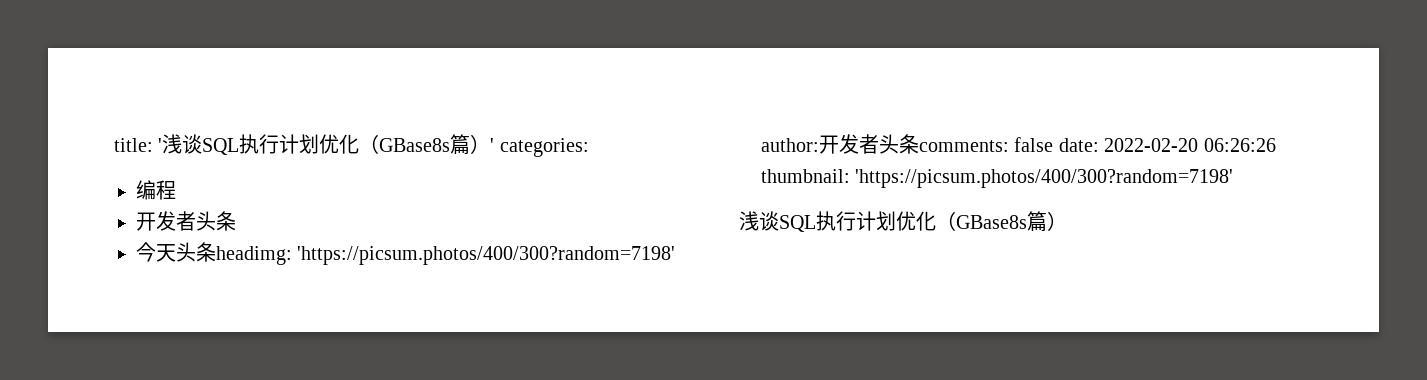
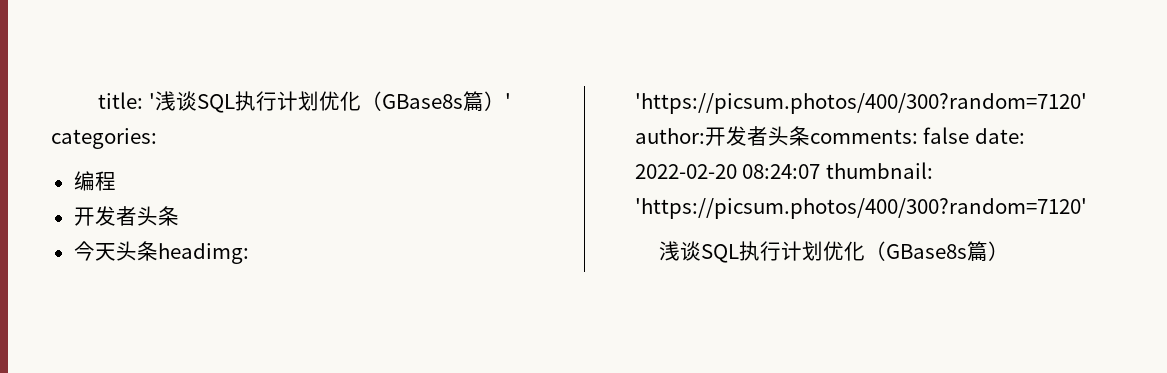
- 今天头条headimg: 'https://picsum.photos/400/300?random=7198' author:开发者头条comments: false date: 2022-02-20 06:26:26 thumbnail: 'https://picsum.photos/400/300?random=7198'
+ 今天头条headimg: 'https://picsum.photos/400/300?random=7120' author:开发者头条comments: false date: 2022-02-20 08:24:07 thumbnail: 'https://picsum.photos/400/300?random=7120'

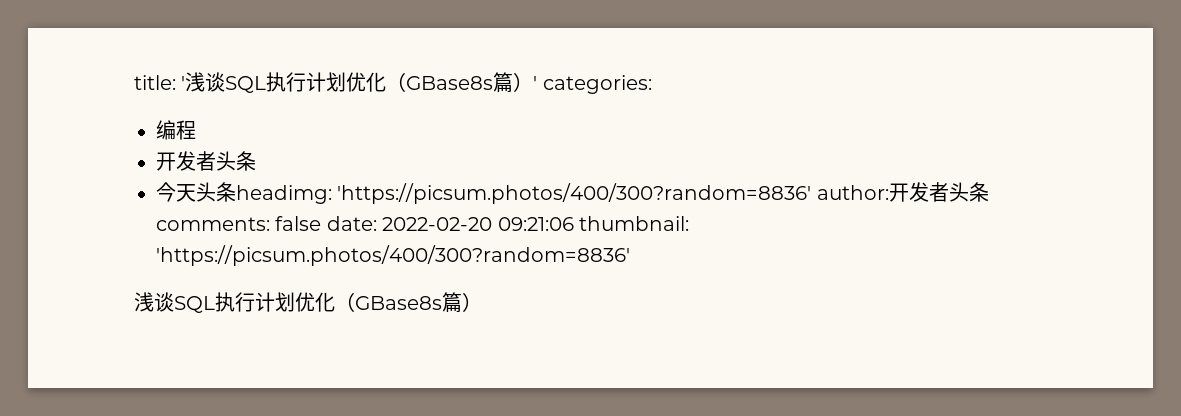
- 今天头条headimg: 'https://picsum.photos/400/300?random=7120' author:开发者头条comments: false date: 2022-02-20 08:24:07 thumbnail: 'https://picsum.photos/400/300?random=7120'
+ 今天头条headimg: 'https://picsum.photos/400/300?random=8836' author:开发者头条comments: false date: 2022-02-20 09:21:06 thumbnail: 'https://picsum.photos/400/300?random=8836'

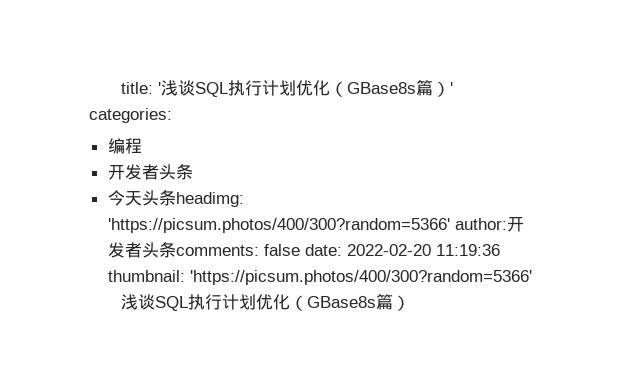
- 今天头条headimg: 'https://picsum.photos/400/300?random=8836' author:开发者头条comments: false date: 2022-02-20 09:21:06 thumbnail: 'https://picsum.photos/400/300?random=8836'
+ 今天头条headimg: 'https://picsum.photos/400/300?random=5366' author:开发者头条comments: false date: 2022-02-20 11:19:36 thumbnail: 'https://picsum.photos/400/300?random=5366'

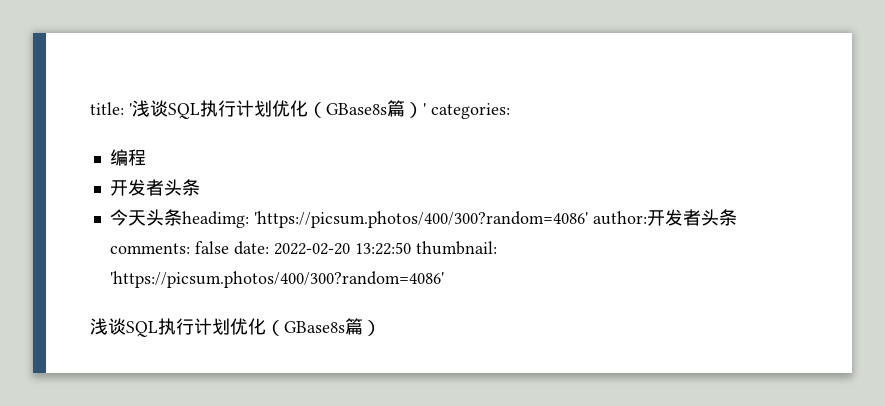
- 今天头条headimg: 'https://picsum.photos/400/300?random=5366' author:开发者头条comments: false date: 2022-02-20 11:19:36 thumbnail: 'https://picsum.photos/400/300?random=5366'
+ 今天头条headimg: 'https://picsum.photos/400/300?random=4086' author:开发者头条comments: false date: 2022-02-20 13:22:50 thumbnail: 'https://picsum.photos/400/300?random=4086'

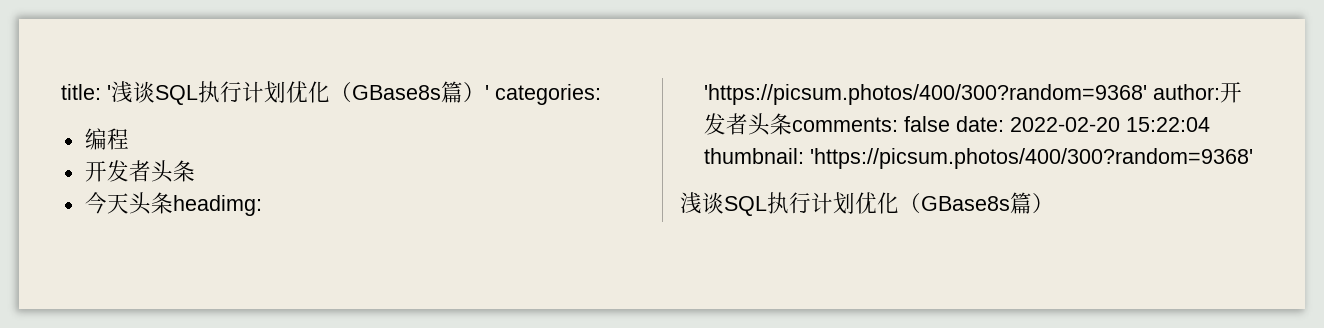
- 今天头条headimg: 'https://picsum.photos/400/300?random=4086' author:开发者头条comments: false date: 2022-02-20 13:22:50 thumbnail: 'https://picsum.photos/400/300?random=4086'
+ 今天头条headimg: 'https://picsum.photos/400/300?random=9368' author:开发者头条comments: false date: 2022-02-20 15:22:04 thumbnail: 'https://picsum.photos/400/300?random=9368'

